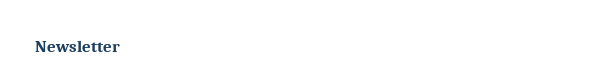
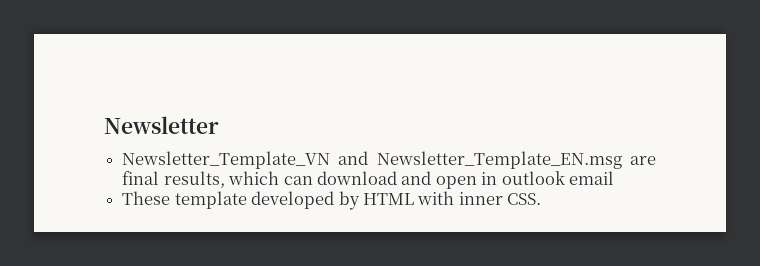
+ Newsletter_Template_VN and Newsletter_Template_EN.msg are final results, which can download and open in outlook email
+ These template developed by HTML with inner CSS.

